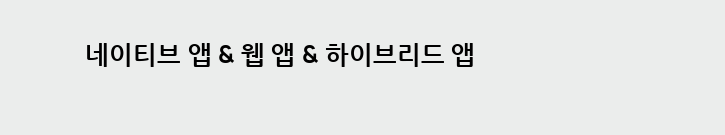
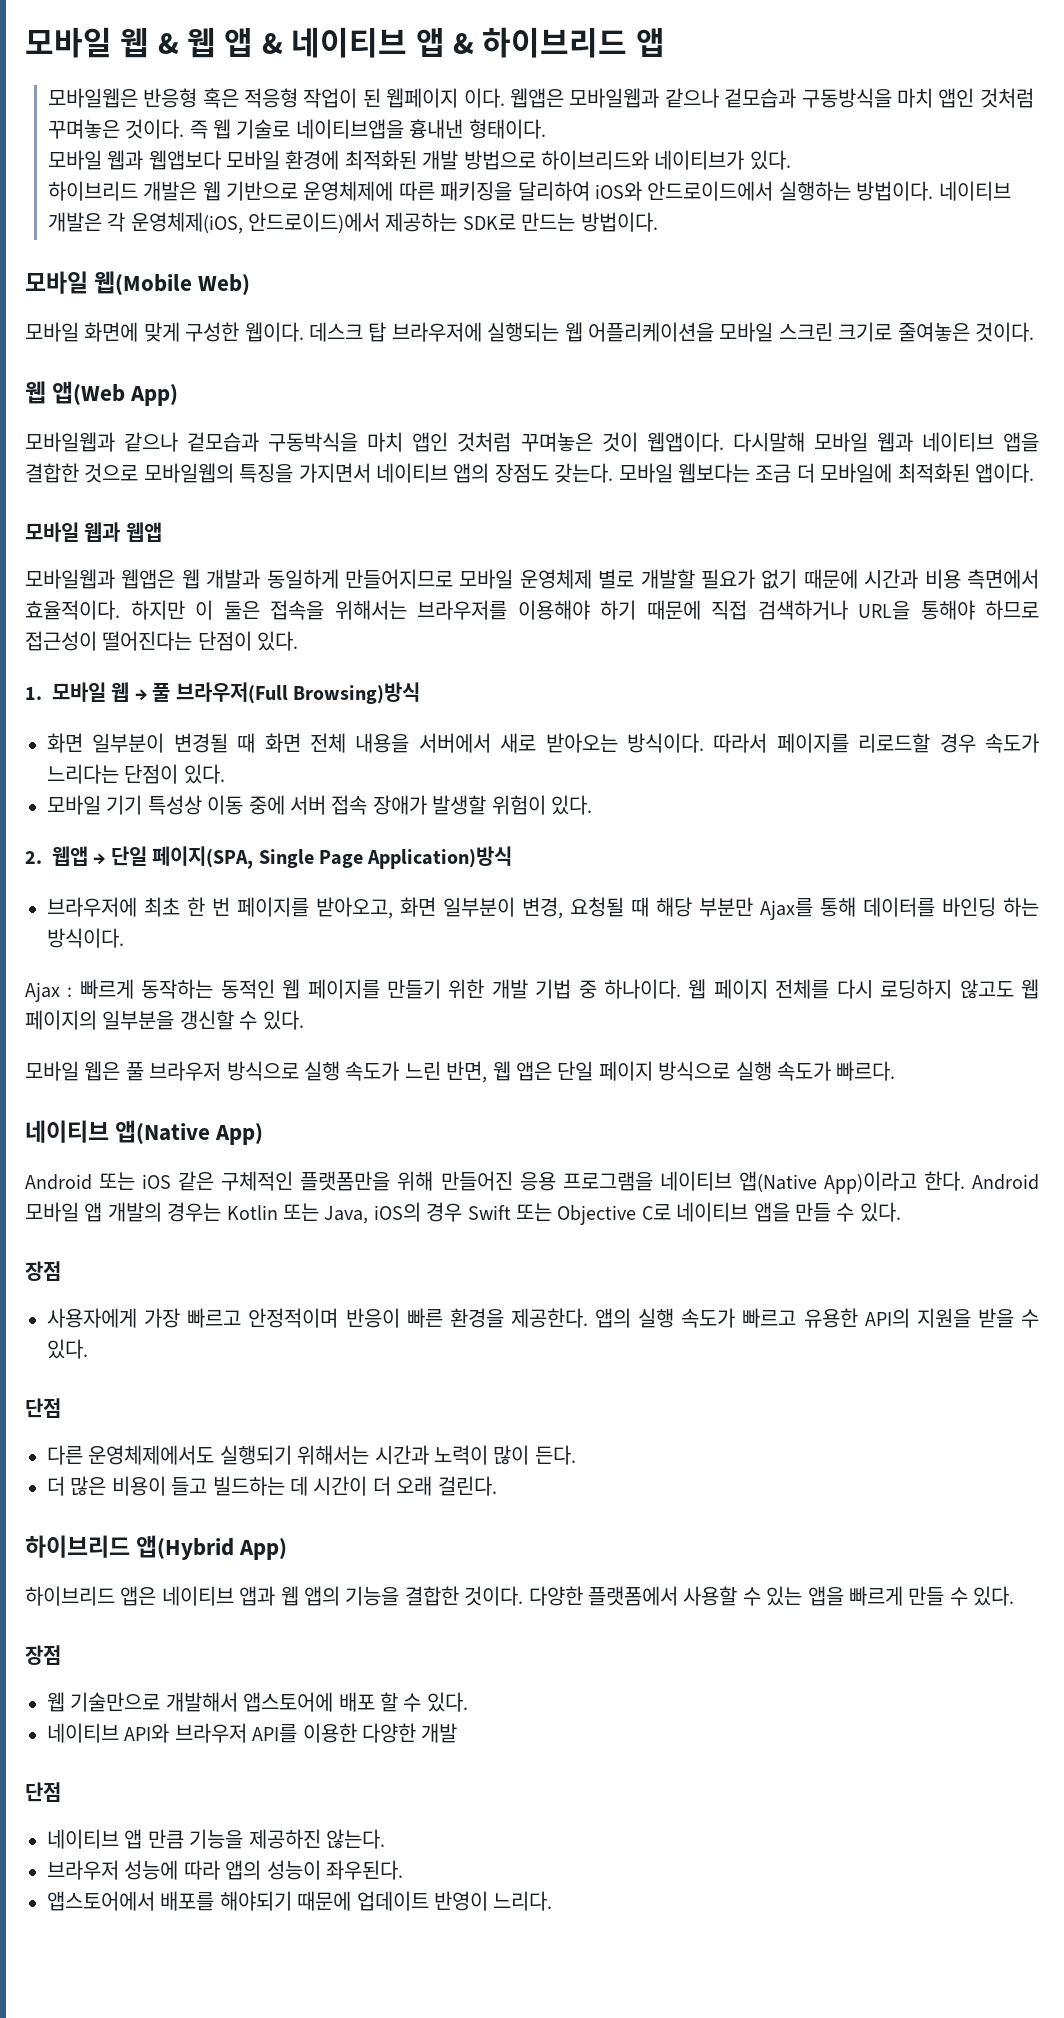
- 네이티브 앱 & 웹 앱 & 하이브리드 앱
+ 모바일 웹 & 웹 앱 & 네이티브 앱 & 하이브리드 앱
+ 모바일웹은 반응형 혹은 적응형 작업이 된 웹페이지 이다. 웹앱은 모바일웹과 같으나 겉모습과 구동방식을 마치 앱인 것처럼 꾸며놓은 것이다. 즉 웹 기술로 네이티브앱을 흉내낸 형태이다.
+ 모바일 웹과 웹앱보다 모바일 환경에 최적화된 개발 방법으로 하이브리드와 네이티브가 있다.
+ 하이브리드 개발은 웹 기반으로 운영체제에 따른 패키징을 달리하여 iOS와 안드로이드에서 실행하는 방법이다. 네이티브 개발은 각 운영체제(iOS, 안드로이드)에서 제공하는 SDK로 만드는 방법이다.
+ 모바일 웹(Mobile Web)
+ 모바일 화면에 맞게 구성한 웹이다. 데스크 탑 브라우저에 실행되는 웹 어플리케이션을 모바일 스크린 크기로 줄여놓은 것이다.
+ 웹 앱(Web App)
+ 모바일웹과 같으나 겉모습과 구동박식을 마치 앱인 것처럼 꾸며놓은 것이 웹앱이다. 다시말해 모바일 웹과 네이티브 앱을 결합한 것으로 모바일웹의 특징을 가지면서 네이티브 앱의 장점도 갖는다. 모바일 웹보다는 조금 더 모바일에 최적화된 앱이다.
+ 모바일 웹과 웹앱
+ 모바일웹과 웹앱은 웹 개발과 동일하게 만들어지므로 모바일 운영체제 별로 개발할 필요가 없기 때문에 시간과 비용 측면에서 효율적이다. 하지만 이 둘은 접속을 위해서는 브라우저를 이용해야 하기 때문에 직접 검색하거나 URL을 통해야 하므로 접근성이 떨어진다는 단점이 있다.
+ 1. 모바일 웹 → 풀 브라우저(Full Browsing)방식
+ 화면 일부분이 변경될 때 화면 전체 내용을 서버에서 새로 받아오는 방식이다. 따라서 페이지를 리로드할 경우 속도가 느리다는 단점이 있다.
+ 모바일 기기 특성상 이동 중에 서버 접속 장애가 발생할 위험이 있다.
+ 2. 웹앱 → 단일 페이지(SPA, Single Page Application)방식
+ 브라우저에 최초 한 번 페이지를 받아오고, 화면 일부분이 변경, 요청될 때 해당 부분만 Ajax를 통해 데이터를 바인딩 하는 방식이다.
+ Ajax : 빠르게 동작하는 동적인 웹 페이지를 만들기 위한 개발 기법 중 하나이다. 웹 페이지 전체를 다시 로딩하지 않고도 웹 페이지의 일부분을 갱신할 수 있다.
+ 모바일 웹은 풀 브라우저 방식으로 실행 속도가 느린 반면, 웹 앱은 단일 페이지 방식으로 실행 속도가 빠르다.
+ 네이티브 앱(Native App)
+ Android 또는 iOS 같은 구체적인 플랫폼만을 위해 만들어진 응용 프로그램을 네이티브 앱(Native App)이라고 한다. Android 모바일 앱 개발의 경우는 Kotlin 또는 Java, iOS의 경우 Swift 또는 Objective C로 네이티브 앱을 만들 수 있다.
+ 장점
+ 사용자에게 가장 빠르고 안정적이며 반응이 빠른 환경을 제공한다. 앱의 실행 속도가 빠르고 유용한 API의 지원을 받을 수 있다.
+ 단점
+ 다른 운영체제에서도 실행되기 위해서는 시간과 노력이 많이 든다.
+ 더 많은 비용이 들고 빌드하는 데 시간이 더 오래 걸린다.
+ 하이브리드 앱(Hybrid App)
+ 하이브리드 앱은 네이티브 앱과 웹 앱의 기능을 결합한 것이다. 다양한 플랫폼에서 사용할 수 있는 앱을 빠르게 만들 수 있다.
+ 장점
+ 웹 기술만으로 개발해서 앱스토어에 배포 할 수 있다.
+ 네이티브 API와 브라우저 API를 이용한 다양한 개발
+ 단점
+ 네이티브 앱 만큼 기능을 제공하진 않는다.
+ 브라우저 성능에 따라 앱의 성능이 좌우된다.
+ 앱스토어에서 배포를 해야되기 때문에 업데이트 반영이 느리다.

